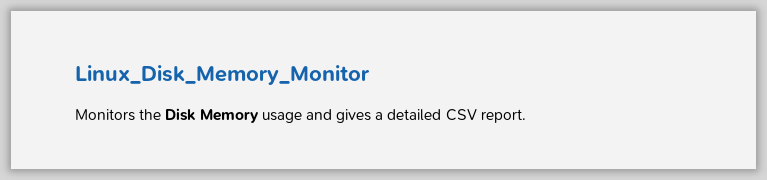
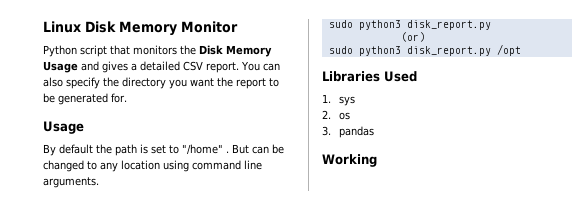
- Linux_Disk_Memory_Monitor
- Monitors the Disk Memory usage and gives a detailed CSV report.
+ Linux Disk Memory Monitor
+ Python script that monitors the Disk Memory Usage and gives a detailed CSV report.
+ You can also specify the directory you want the report to be generated for.
+ Usage
+ By default the path is set to "/home" . But can be changed to any location using command line arguments.
+ sudo python3 disk_report.py
+ (or)
+ sudo python3 disk_report.py /opt
+ Libraries Used
+ 1. sys
+ 2. os
+ 3. pandas
+ Working

